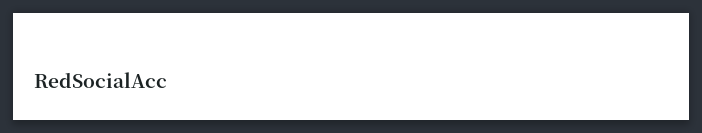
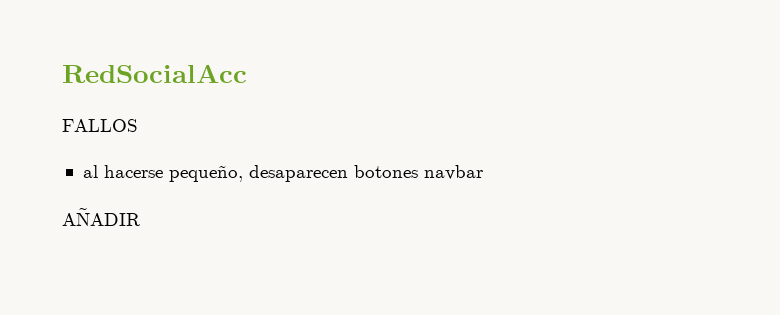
+ FALLOS
+ al hacerse pequeño, desaparecen botones navbar
+ AÑADIR

